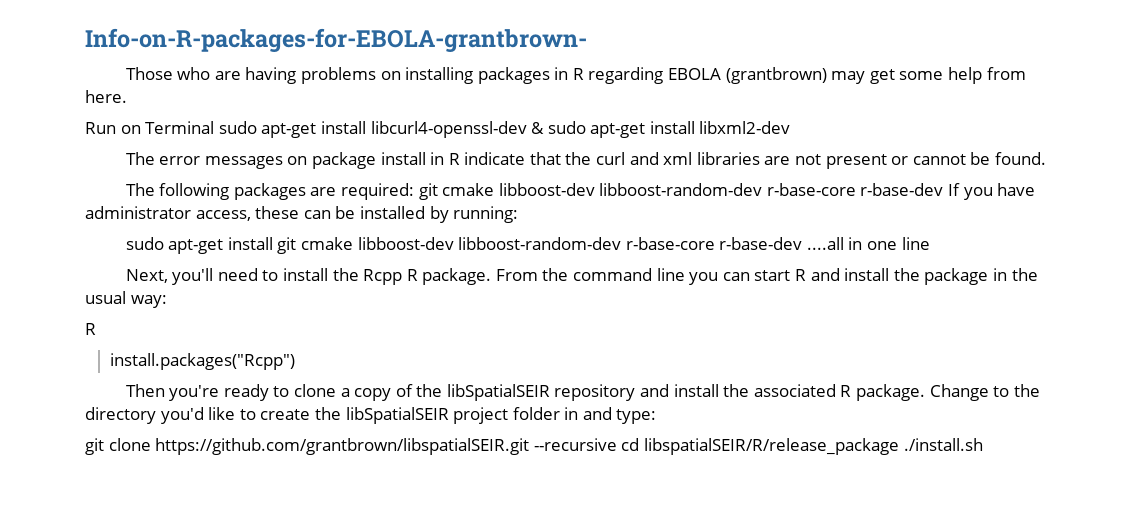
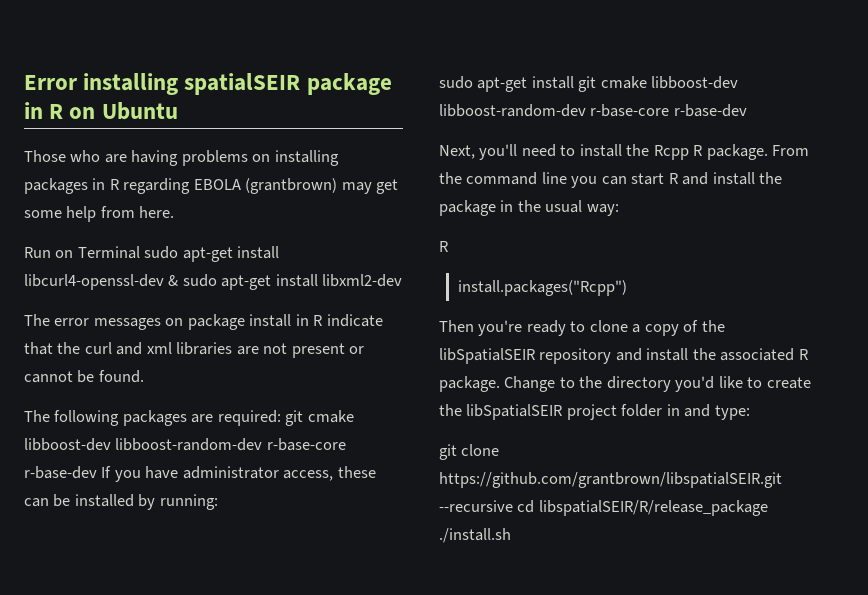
- Info-on-R-packages-for-EBOLA-grantbrown-
+ Error installing spatialSEIR package in R on Ubuntu
- sudo apt-get install git cmake libboost-dev libboost-random-dev r-base-core r-base-dev ....all in one line
+ sudo apt-get install git cmake libboost-dev libboost-random-dev r-base-core r-base-dev

